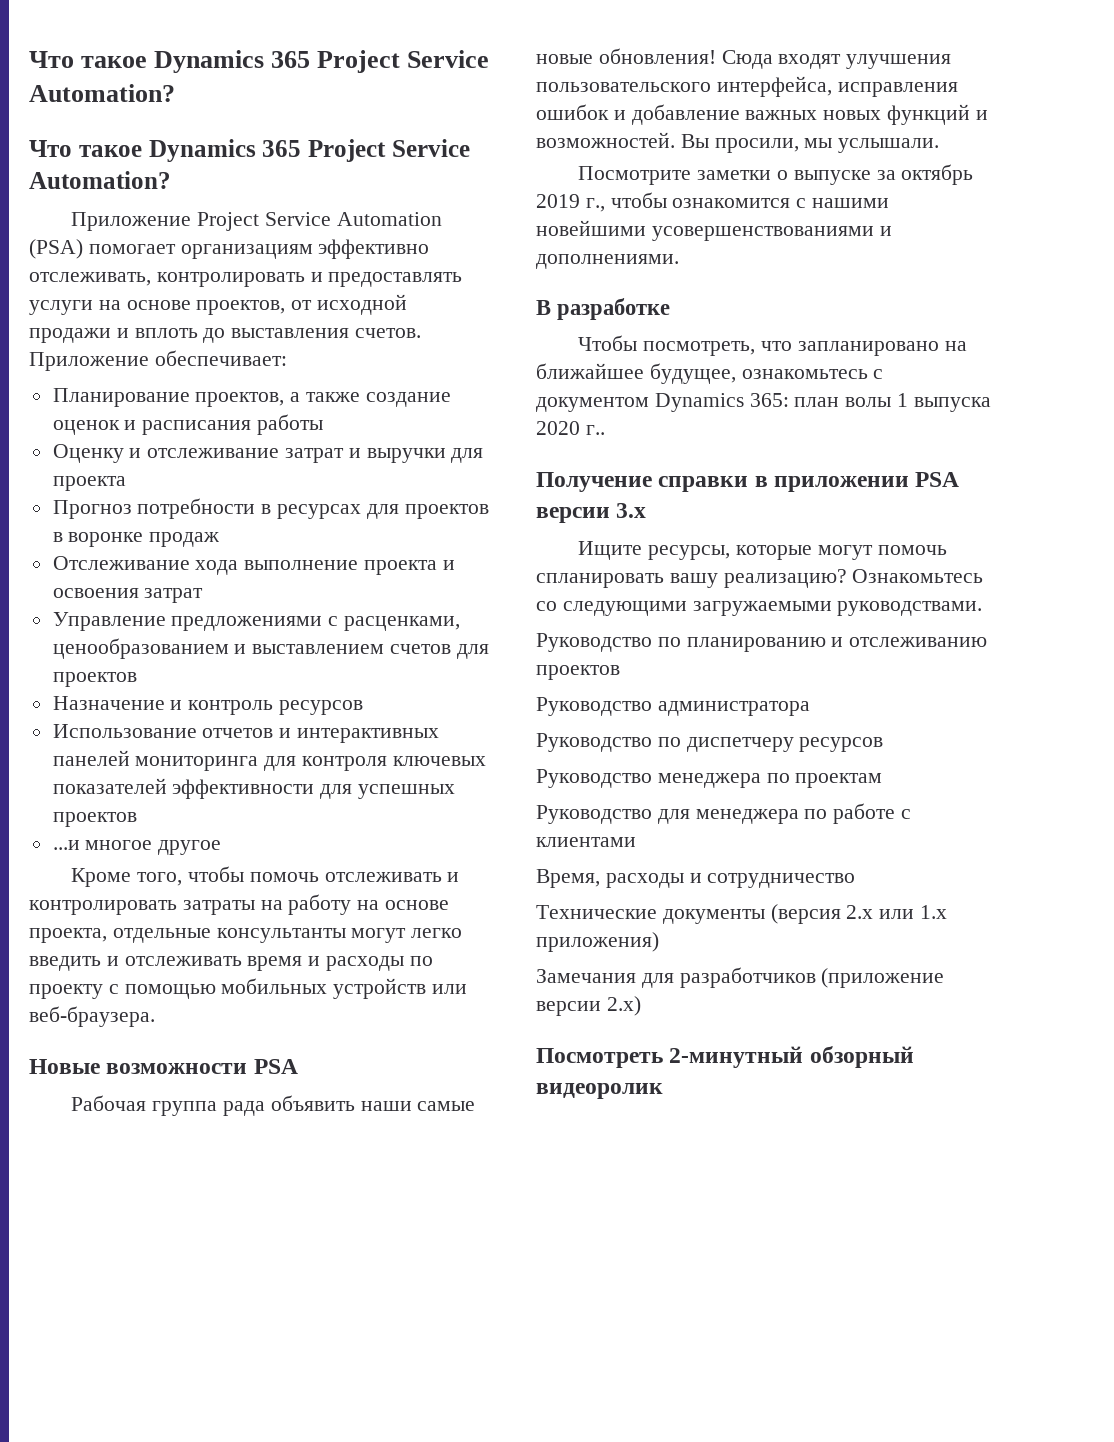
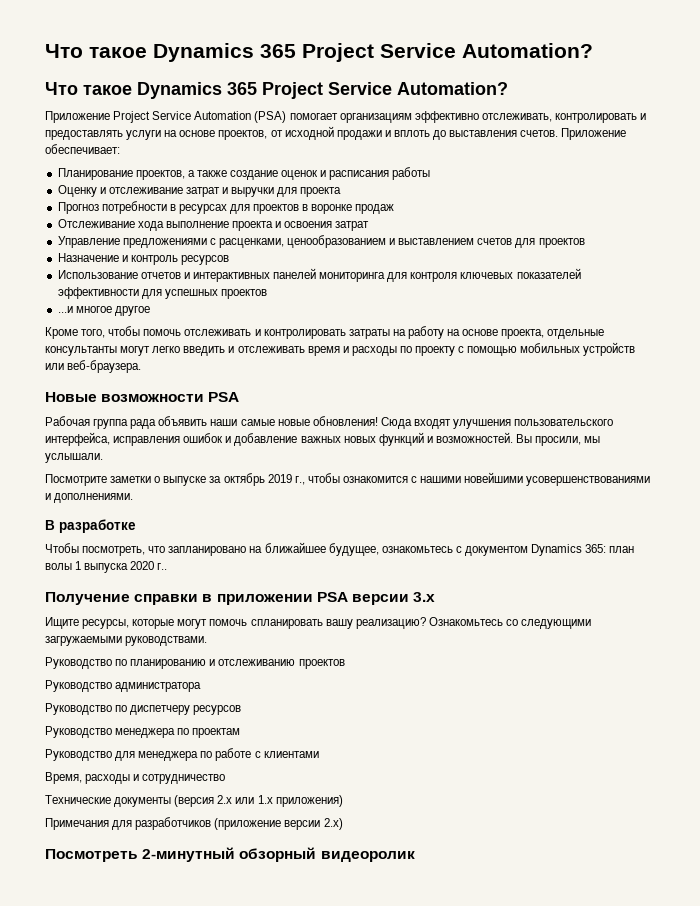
- Замечания для разработчиков (приложение версии 2.x)
+ Примечания для разработчиков (приложение версии 2.x)

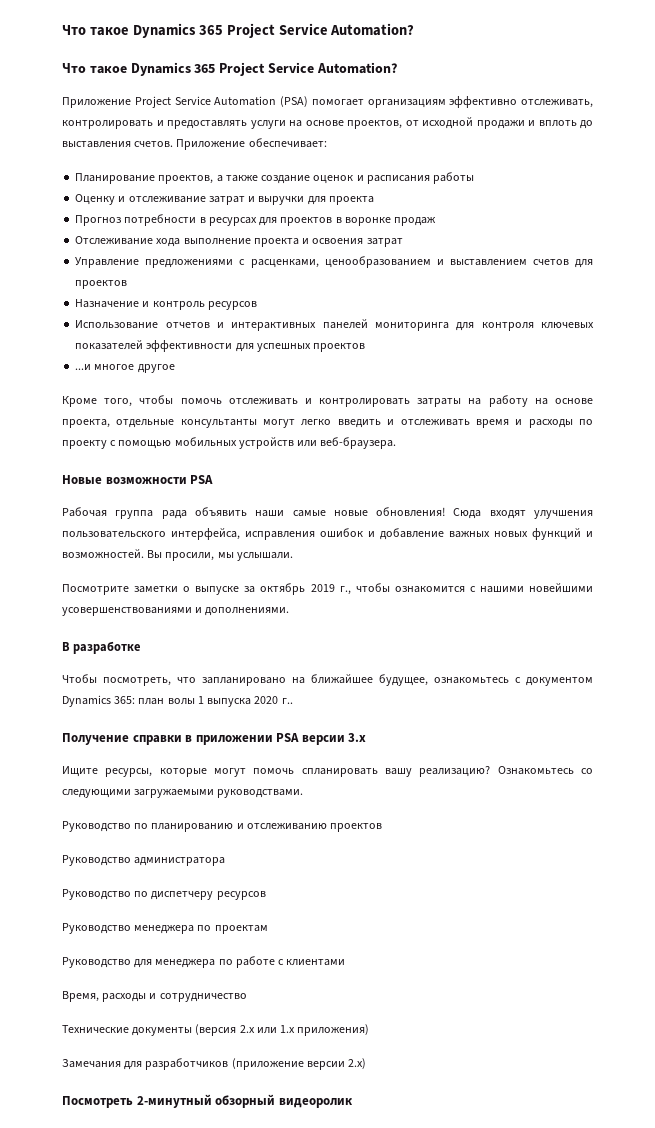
- Примечания для разработчиков (приложение версии 2.x)
+ Замечания для разработчиков (приложение версии 2.x)

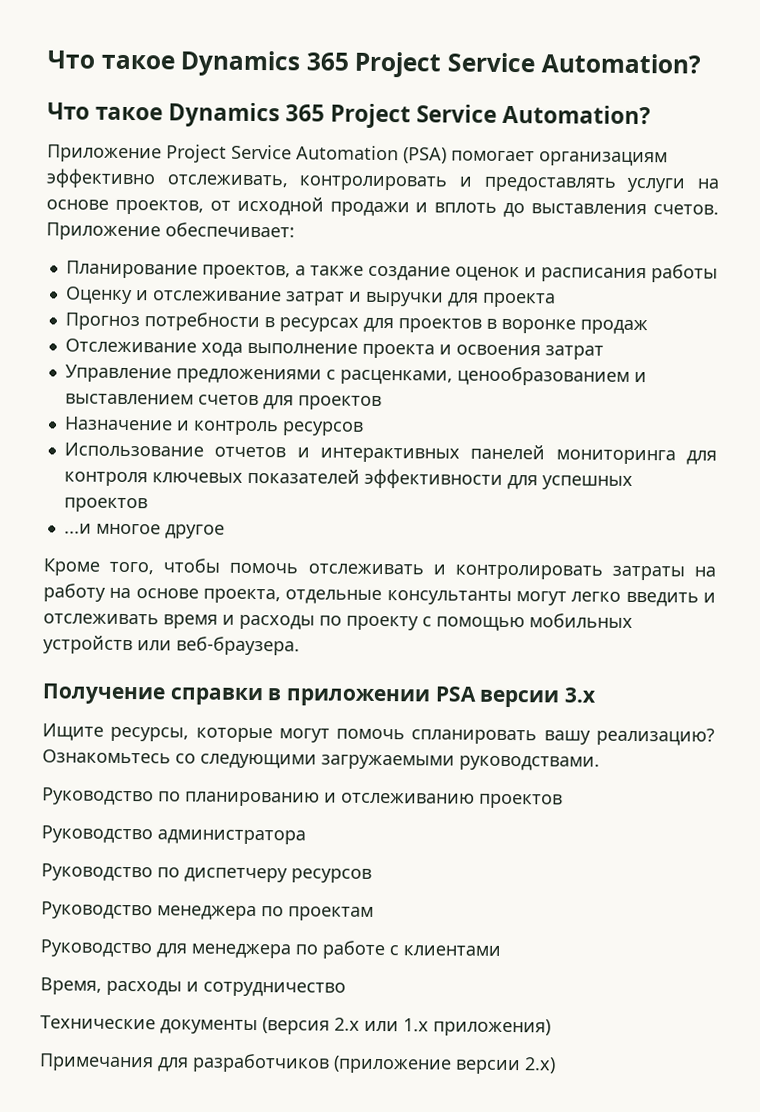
- Новые возможности PSA
- Рабочая группа рада объявить наши самые новые обновления! Сюда входят улучшения пользовательского интерфейса, исправления ошибок и добавление важных новых функций и возможностей. Вы просили, мы услышали.
- Посмотрите заметки о выпуске за октябрь 2019 г., чтобы ознакомится с нашими новейшими усовершенствованиями и дополнениями.
- В разработке
- Чтобы посмотреть, что запланировано на ближайшее будущее, ознакомьтесь с документом Dynamics 365: план волы 1 выпуска 2020 г..
- Замечания для разработчиков (приложение версии 2.x)
+ Примечания для разработчиков (приложение версии 2.x)
- Посмотреть 2-минутный обзорный видеоролик

